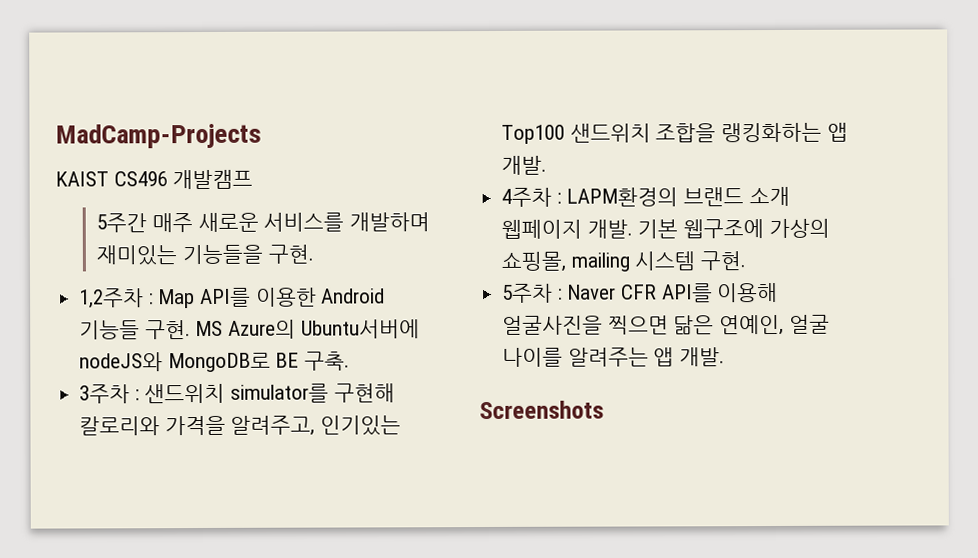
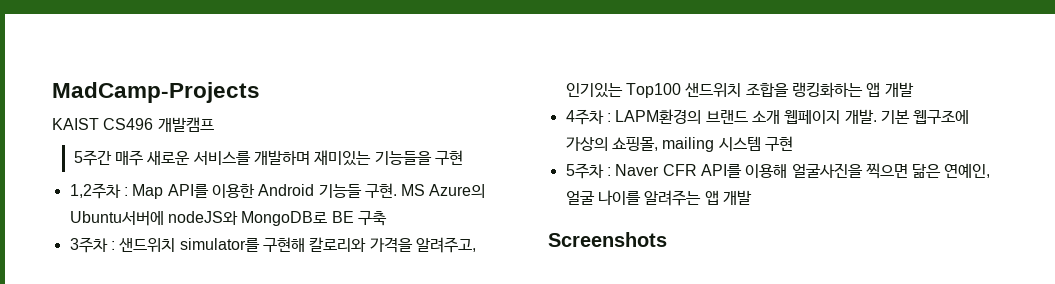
- 5주간 매주 새로운 서비스를 개발하며 재미있는 기능들을 구현.
+ 5주간 매주 새로운 서비스를 개발하며 재미있는 기능들을 구현
- MS Azure의 Ubuntu서버에 nodeJS와 MongoDB로 BE 구축.
+ MS Azure의 Ubuntu서버에 nodeJS와 MongoDB로 BE 구축
- 3주차 : 샌드위치 simulator를 구현해 칼로리와 가격을 알려주고, 인기있는 Top100 샌드위치 조합을 랭킹화하는 앱 개발.
+ 3주차 : 샌드위치 simulator를 구현해 칼로리와 가격을 알려주고, 인기있는 Top100 샌드위치 조합을 랭킹화하는 앱 개발
- 기본 웹구조에 가상의 쇼핑몰, mailing 시스템 구현.
+ 기본 웹구조에 가상의 쇼핑몰, mailing 시스템 구현
- 5주차 : Naver CFR API를 이용해 얼굴사진을 찍으면 닮은 연예인, 얼굴 나이를 알려주는 앱 개발.
+ 5주차 : Naver CFR API를 이용해 얼굴사진을 찍으면 닮은 연예인, 얼굴 나이를 알려주는 앱 개발

